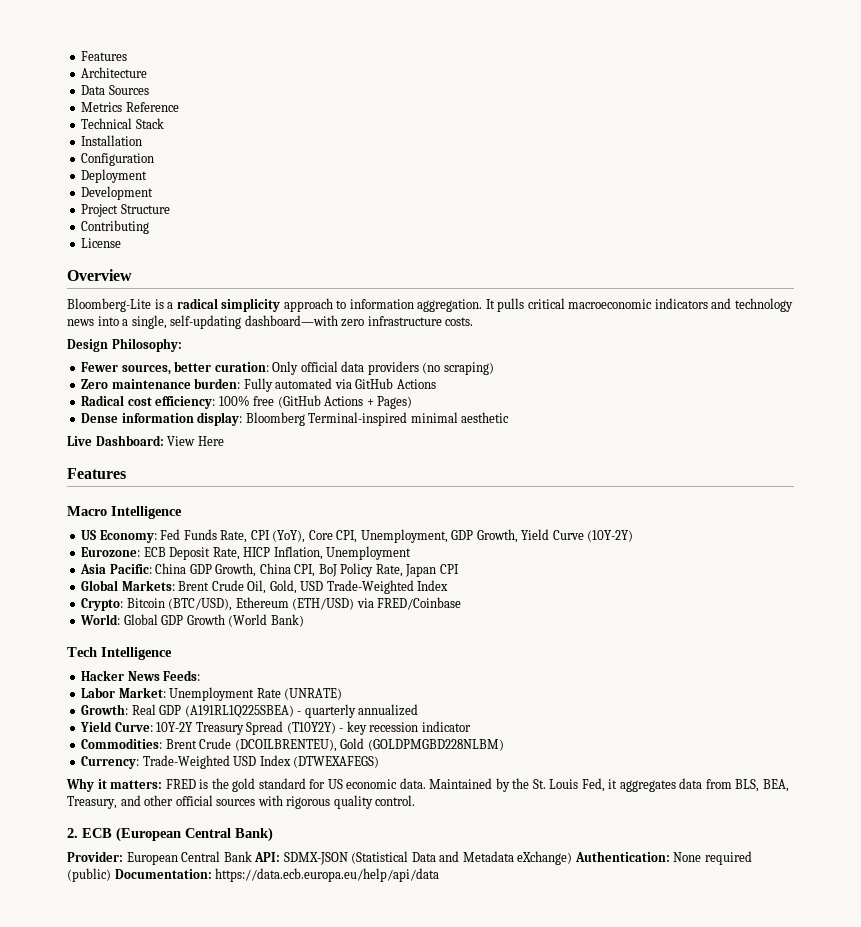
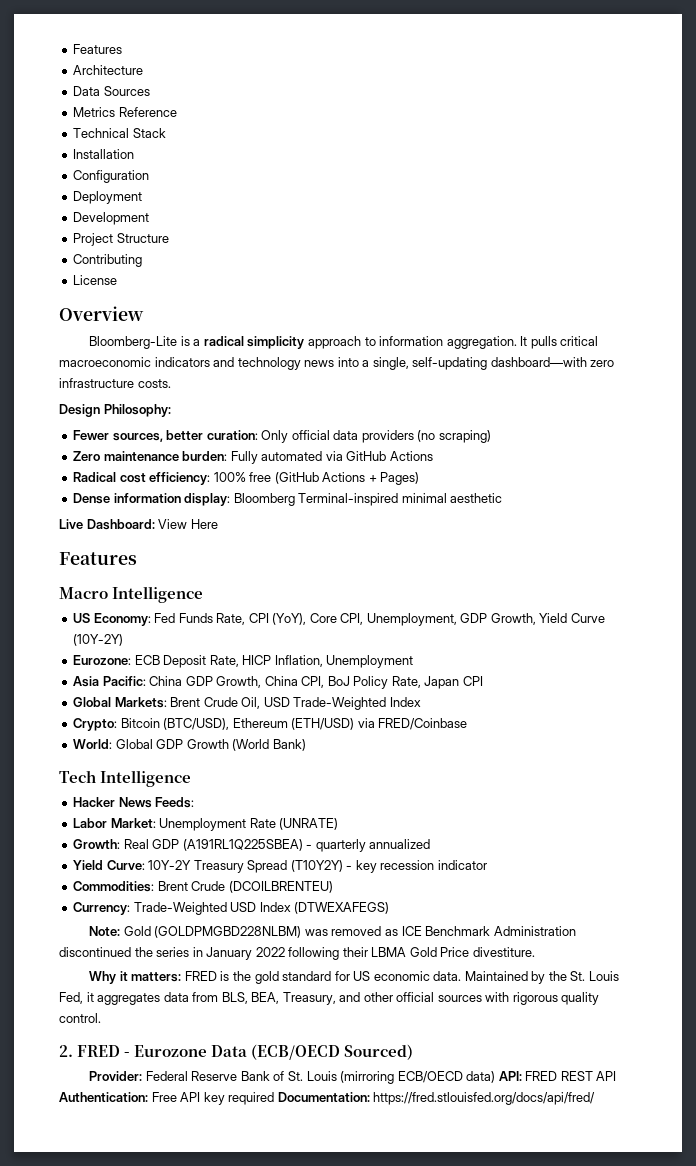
- Global Markets: Brent Crude Oil, Gold, USD Trade-Weighted Index
+ Global Markets: Brent Crude Oil, USD Trade-Weighted Index
- Commodities: Brent Crude (DCOILBRENTEU), Gold (GOLDPMGBD228NLBM)
+ Commodities: Brent Crude (DCOILBRENTEU)
+ Note: Gold (GOLDPMGBD228NLBM) was removed as ICE Benchmark Administration discontinued the series in January 2022 following their LBMA Gold Price divestiture.
- 2. ECB (European Central Bank)
- Provider: European Central Bank API: SDMX-JSON (Statistical Data and Metadata eXchange) Authentication: None required (public) Documentation: https://data.ecb.europa.eu/help/api/data
+ 2. FRED - Eurozone Data (ECB/OECD Sourced)
+ Provider: Federal Reserve Bank of St. Louis (mirroring ECB/OECD data) API: FRED REST API Authentication: Free API key required Documentation: https://fred.stlouisfed.org/docs/api/fred/

